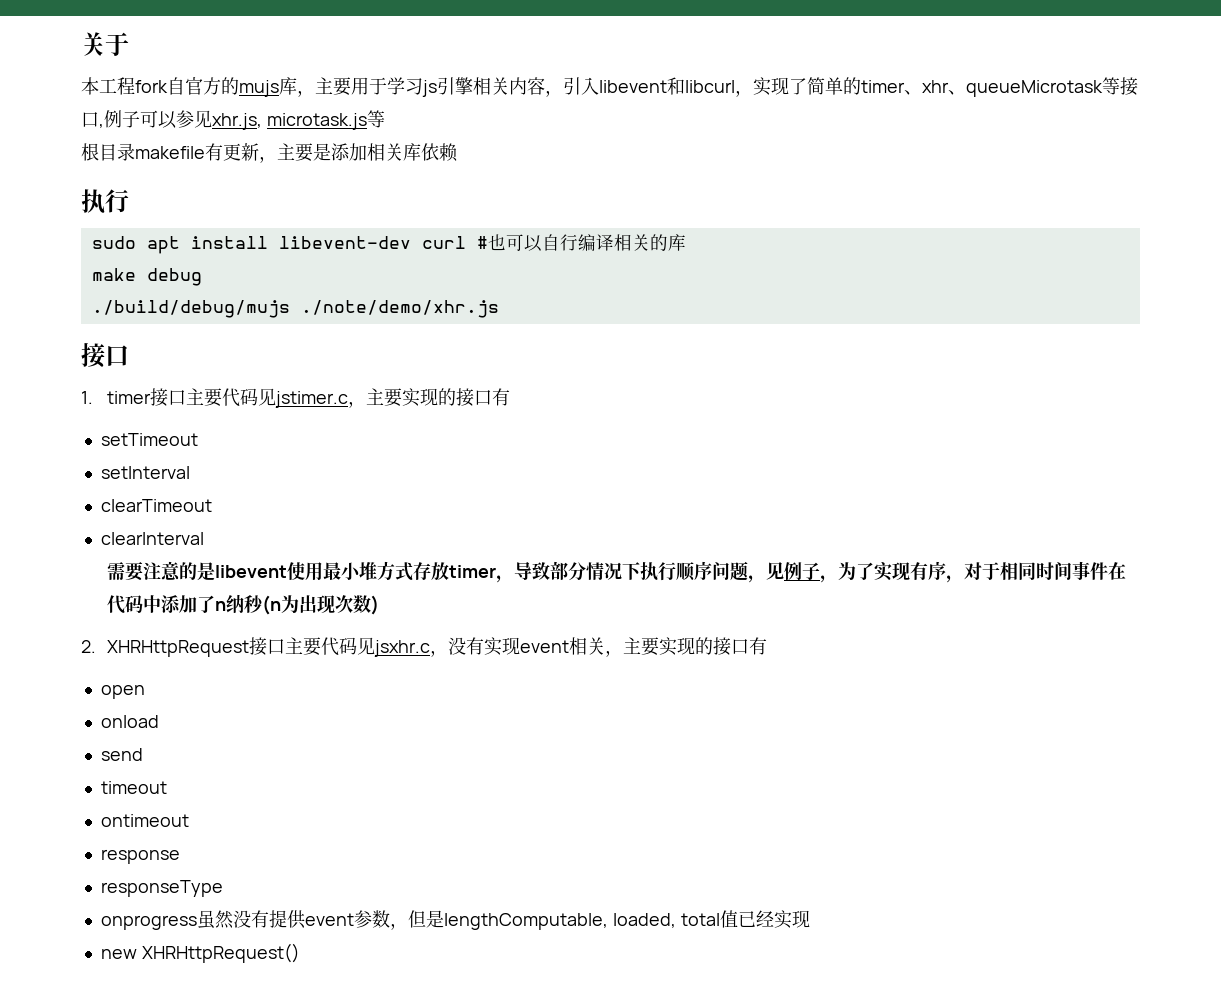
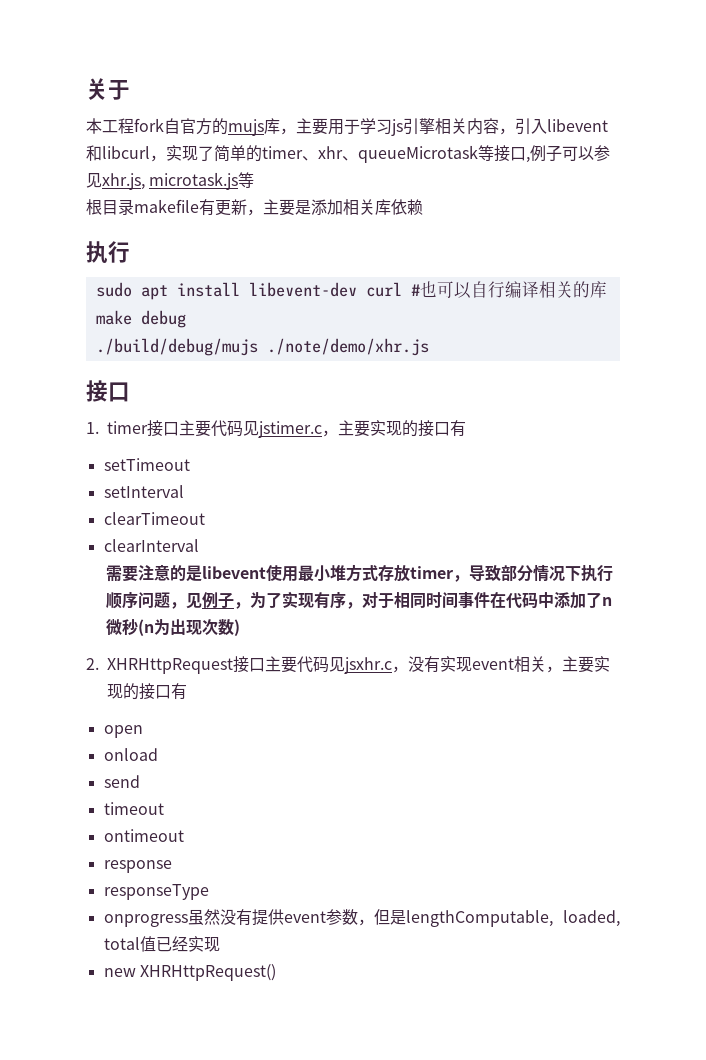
- 需要注意的是libevent使用最小堆方式存放timer，导致部分情况下执行顺序问题，见例子，为了实现有序，对于相同时间事件在代码中添加了n纳秒(n为出现次数)
+ 需要注意的是libevent使用最小堆方式存放timer，导致部分情况下执行顺序问题，见例子，为了实现有序，对于相同时间事件在代码中添加了n微秒(n为出现次数)

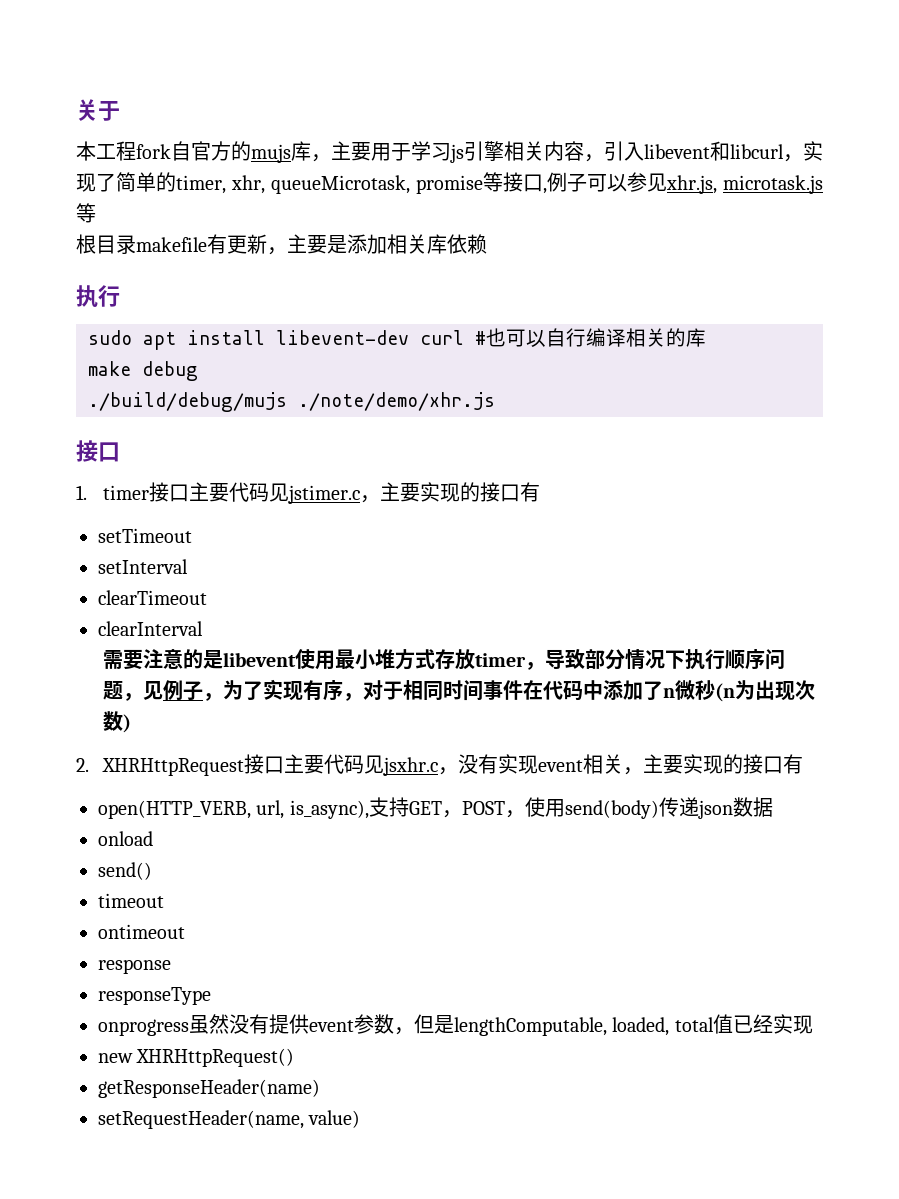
- 本工程fork自官方的mujs库，主要用于学习js引擎相关内容，引入libevent和libcurl，实现了简单的timer、xhr、queueMicrotask等接口,例子可以参见xhr.js, microtask.js等
+ 本工程fork自官方的mujs库，主要用于学习js引擎相关内容，引入libevent和libcurl，实现了简单的timer, xhr, queueMicrotask, promise等接口,例子可以参见xhr.js, microtask.js等
- open
+ open(HTTP_VERB, url, is_async),支持GET，POST，使用send(body)传递json数据
- send
+ send()
+ getResponseHeader(name)
+ setRequestHeader(name, value)

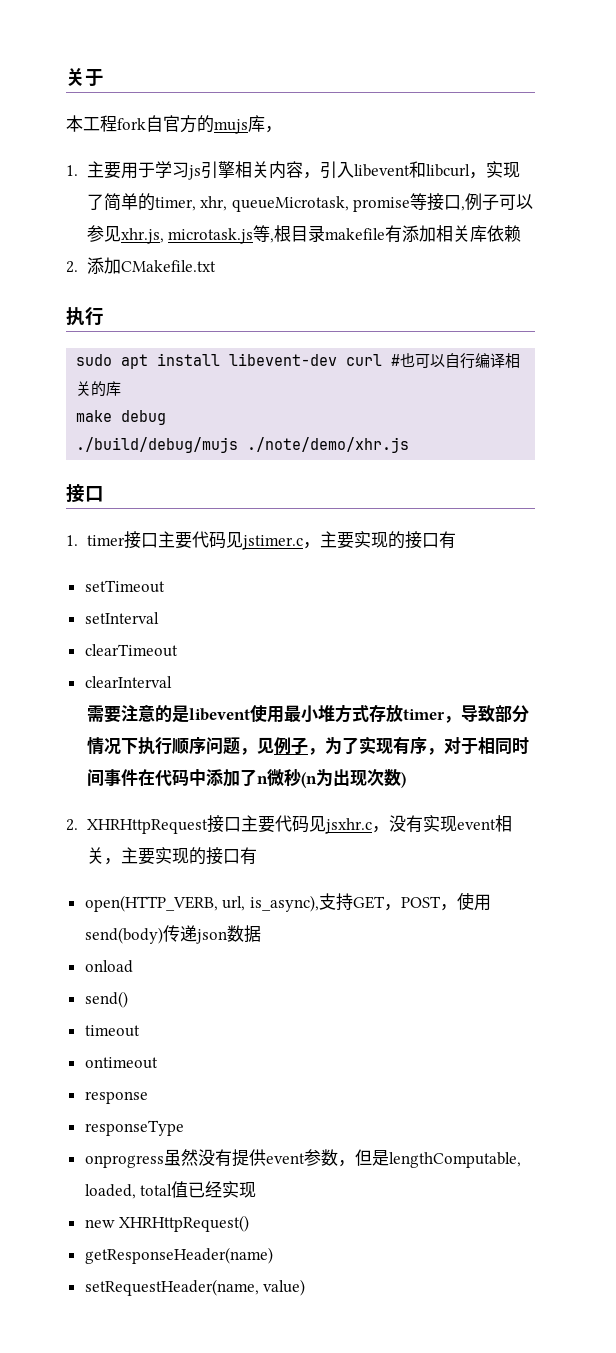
- 本工程fork自官方的mujs库，主要用于学习js引擎相关内容，引入libevent和libcurl，实现了简单的timer, xhr, queueMicrotask, promise等接口,例子可以参见xhr.js, microtask.js等
- 根目录makefile有更新，主要是添加相关库依赖
+ 本工程fork自官方的mujs库，
+ 1.主要用于学习js引擎相关内容，引入libevent和libcurl，实现了简单的timer, xhr, queueMicrotask, promise等接口,例子可以参见xhr.js, microtask.js等,根目录makefile有添加相关库依赖
+ 2.添加CMakefile.txt

